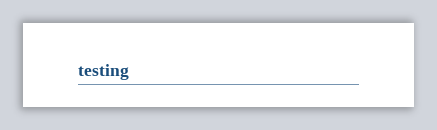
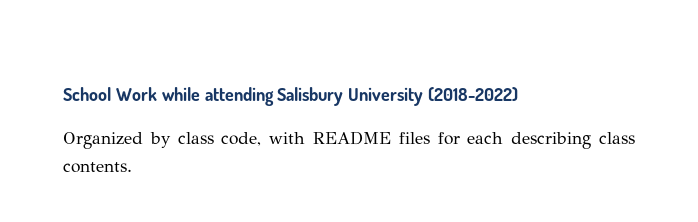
- testing
+ School Work while attending Salisbury University (2018-2022)
+ Organized by class code, with README files for each describing class contents.

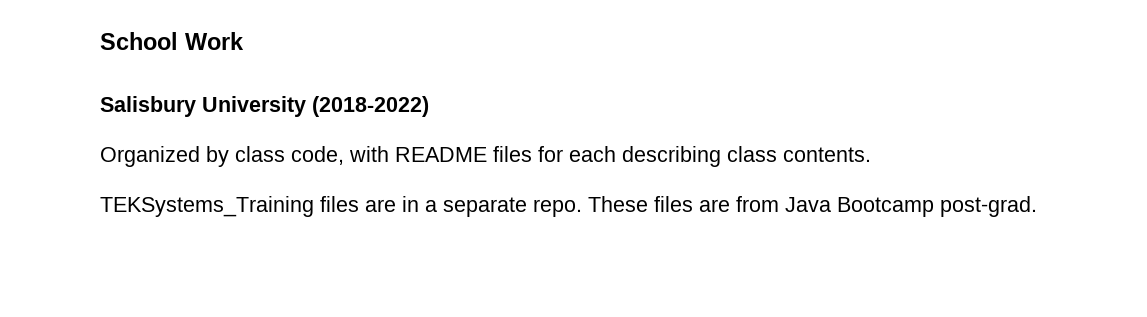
- School Work while attending Salisbury University (2018-2022)
+ School Work
+ Salisbury University (2018-2022)
+ TEKSystems_Training files are in a separate repo. These files are from Java Bootcamp post-grad.

